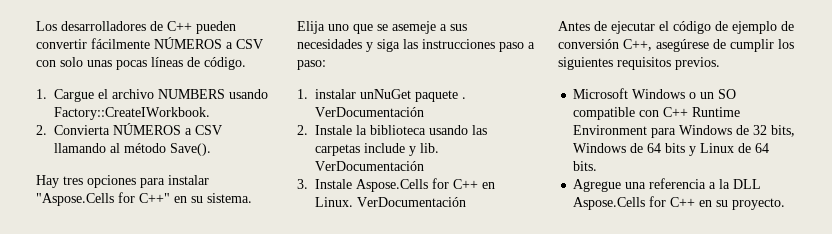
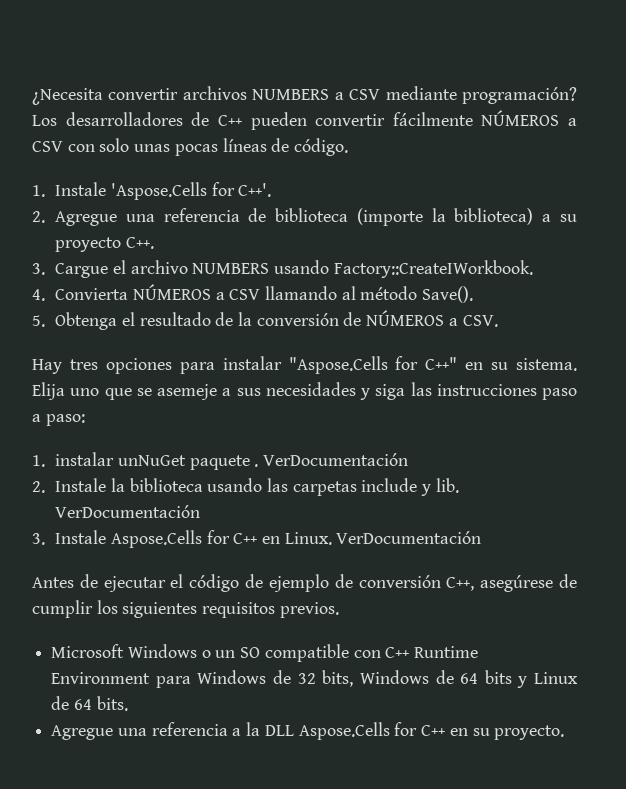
+ ¿Necesita convertir archivos NUMBERS a CSV mediante programación?
- 1. Cargue el archivo NUMBERS usando Factory::CreateIWorkbook.
+ 1. Instale 'Aspose.Cells for C++'.
+ 2. Agregue una referencia de biblioteca (importe la biblioteca) a su proyecto C++.
+ 3. Cargue el archivo NUMBERS usando Factory::CreateIWorkbook.
- 2. Convierta NÚMEROS a CSV llamando al método Save().
+ 4. Convierta NÚMEROS a CSV llamando al método Save().
+ 5. Obtenga el resultado de la conversión de NÚMEROS a CSV.

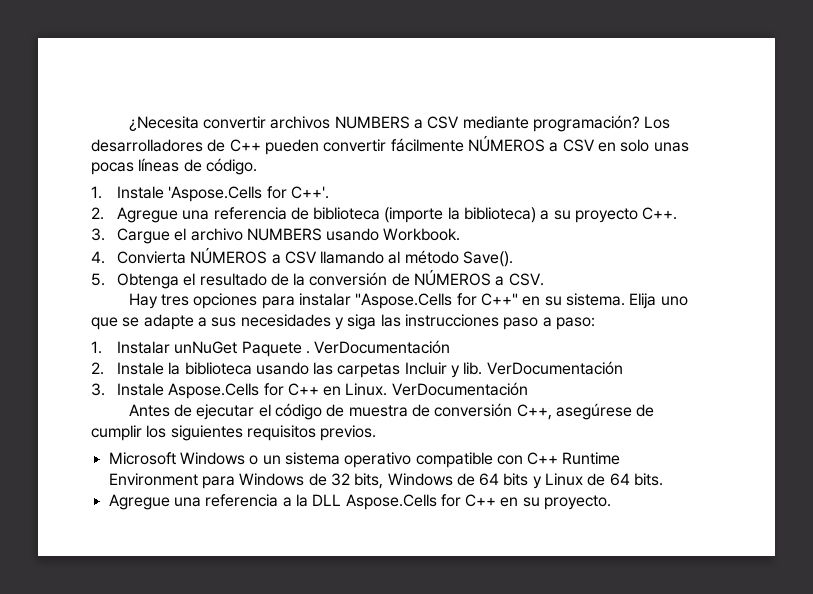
- Los desarrolladores de C++ pueden convertir fácilmente NÚMEROS a CSV con solo unas pocas líneas de código.
+ Los desarrolladores de C++ pueden convertir fácilmente NÚMEROS a CSV en solo unas pocas líneas de código.
- 3. Cargue el archivo NUMBERS usando Factory::CreateIWorkbook.
+ 3. Cargue el archivo NUMBERS usando Workbook.
- Elija uno que se asemeje a sus necesidades y siga las instrucciones paso a paso:
+ Elija uno que se adapte a sus necesidades y siga las instrucciones paso a paso:
- 1. instalar unNuGet paquete .
+ 1. Instalar unNuGet Paquete .
- 2. Instale la biblioteca usando las carpetas include y lib.
+ 2. Instale la biblioteca usando las carpetas Incluir y lib.
- Antes de ejecutar el código de ejemplo de conversión C++, asegúrese de cumplir los siguientes requisitos previos.
+ Antes de ejecutar el código de muestra de conversión C++, asegúrese de cumplir los siguientes requisitos previos.
- Microsoft Windows o un SO compatible con C++ Runtime Environment para Windows de 32 bits, Windows de 64 bits y Linux de 64 bits.
+ Microsoft Windows o un sistema operativo compatible con C++ Runtime Environment para Windows de 32 bits, Windows de 64 bits y Linux de 64 bits.

